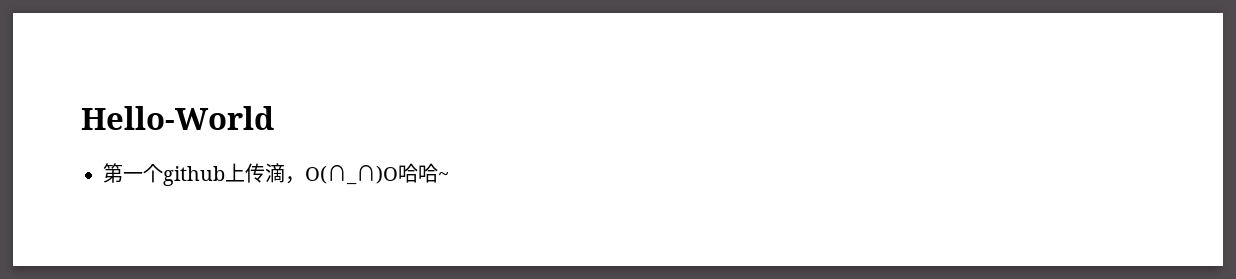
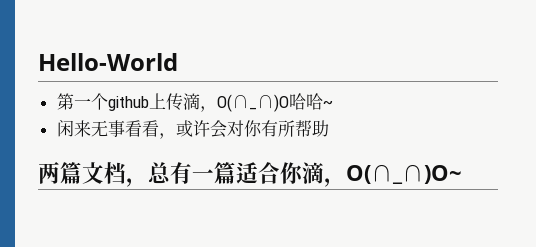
+ 闲来无事看看，或许会对你有所帮助
+ 两篇文档，总有一篇适合你滴，O(∩_∩)O~

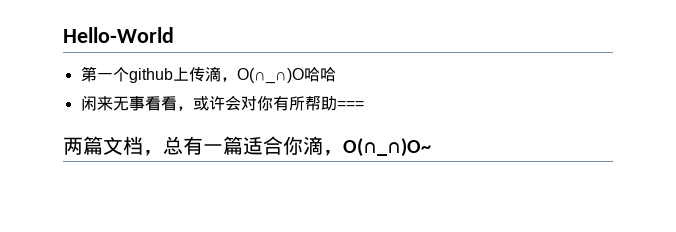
- 第一个github上传滴，O(∩_∩)O哈哈~
+ 第一个github上传滴，O(∩_∩)O哈哈
- 闲来无事看看，或许会对你有所帮助
+ 闲来无事看看，或许会对你有所帮助===

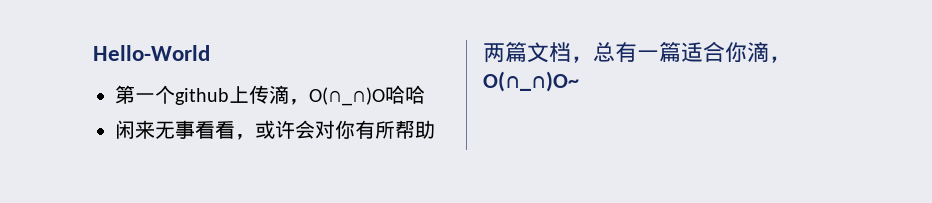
- 闲来无事看看，或许会对你有所帮助===
+ 闲来无事看看，或许会对你有所帮助

